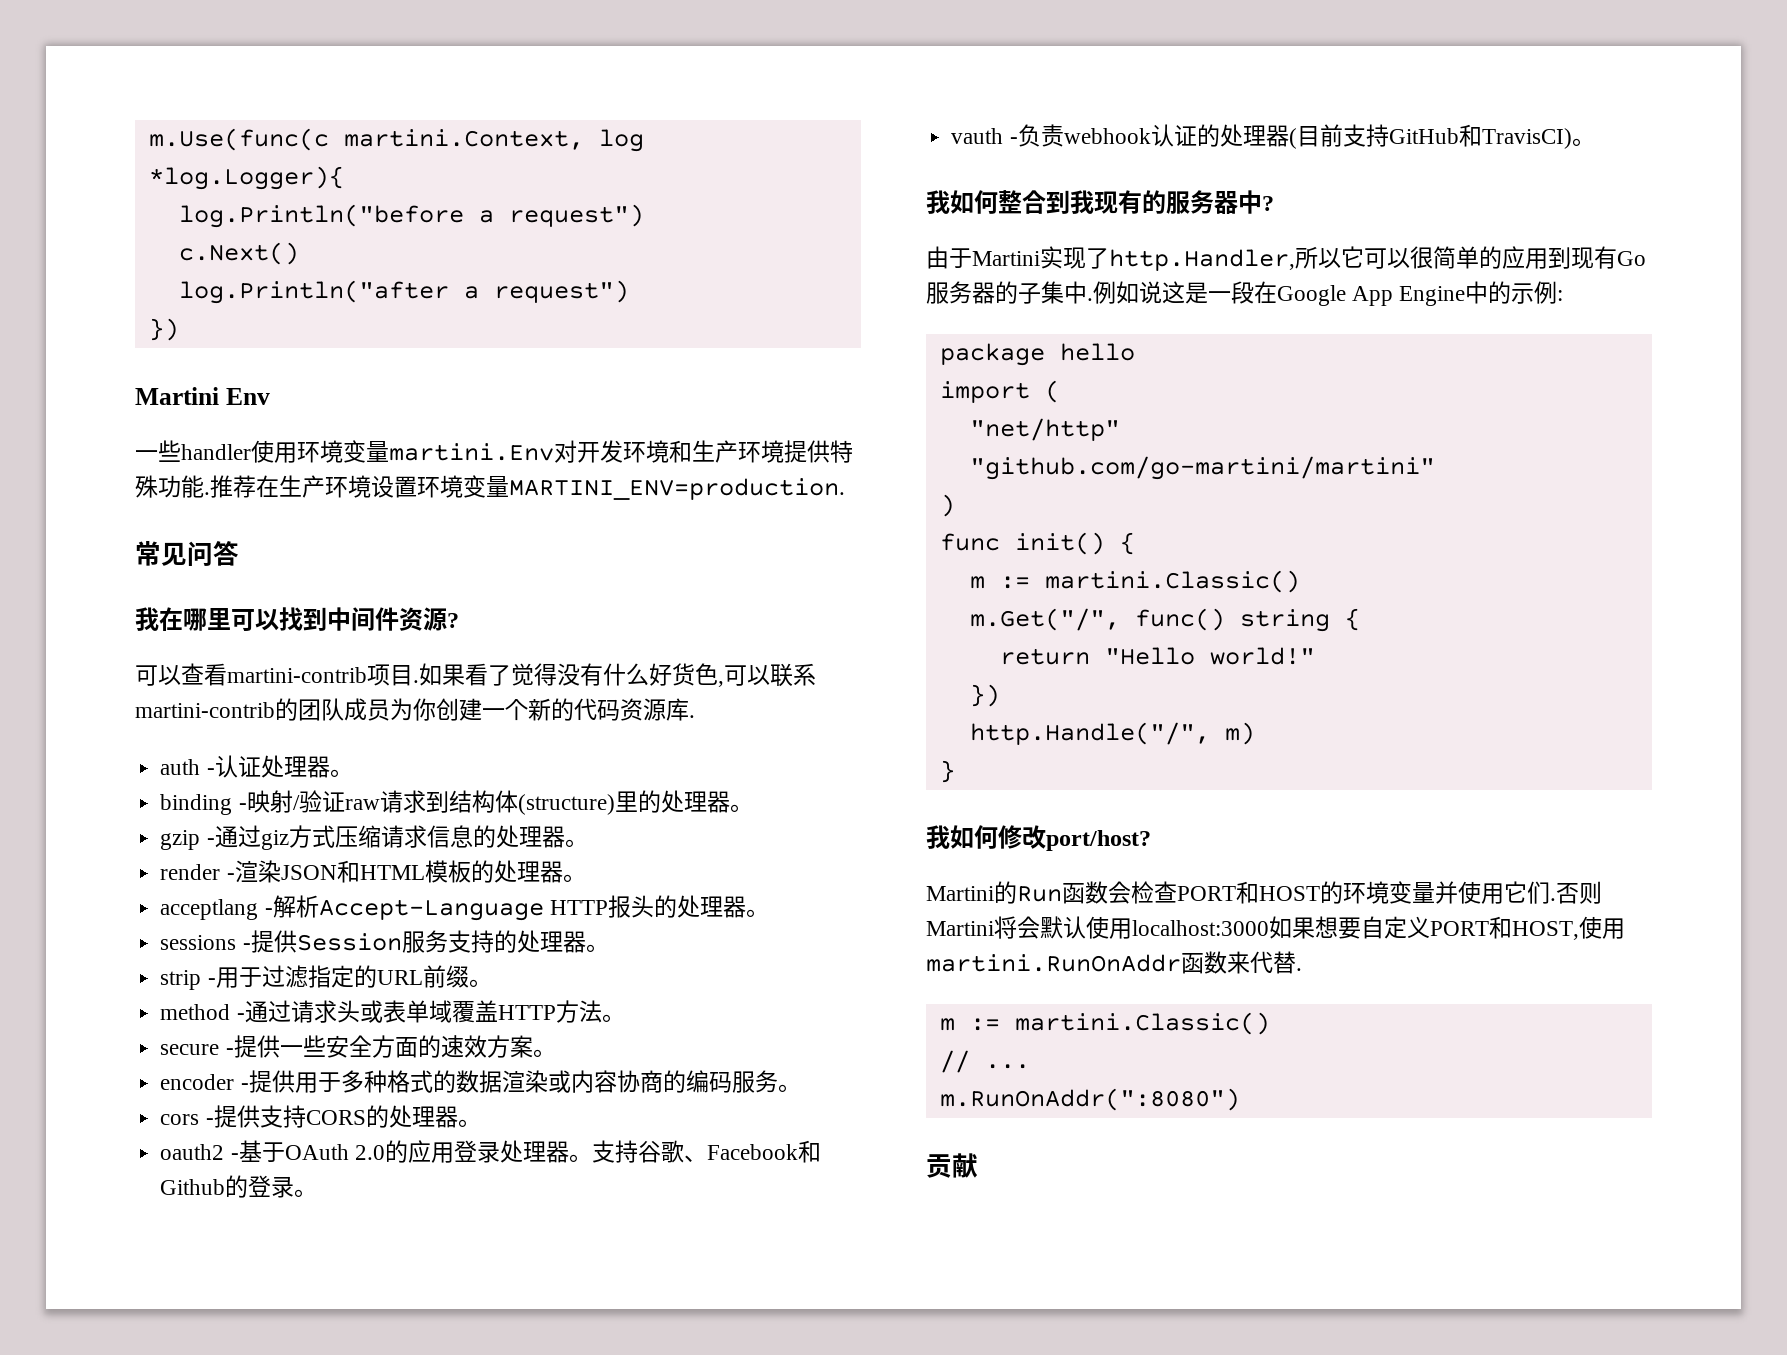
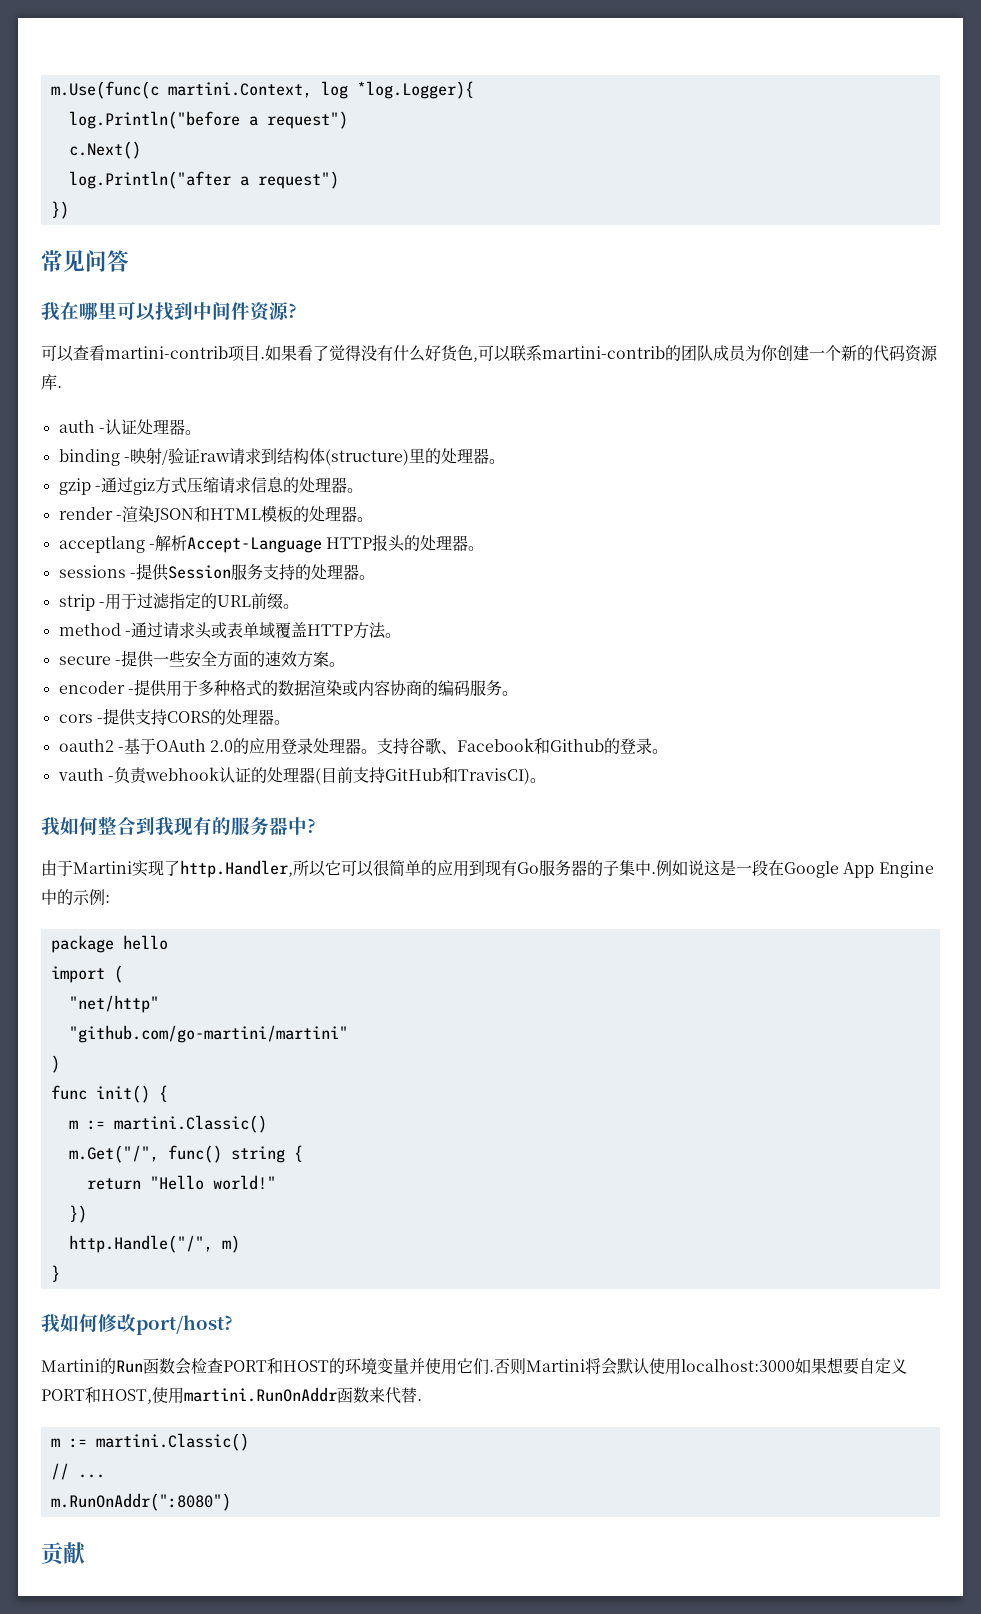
- Martini Env
- 一些handler使用环境变量martini.Env对开发环境和生产环境提供特殊功能.推荐在生产环境设置环境变量MARTINI_ENV=production.

